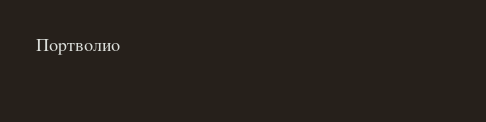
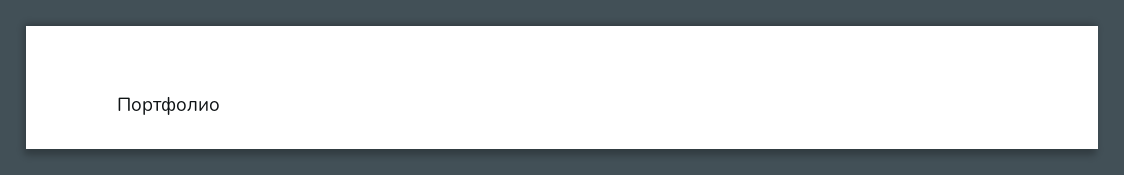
- Портволио
+ Портфолио

